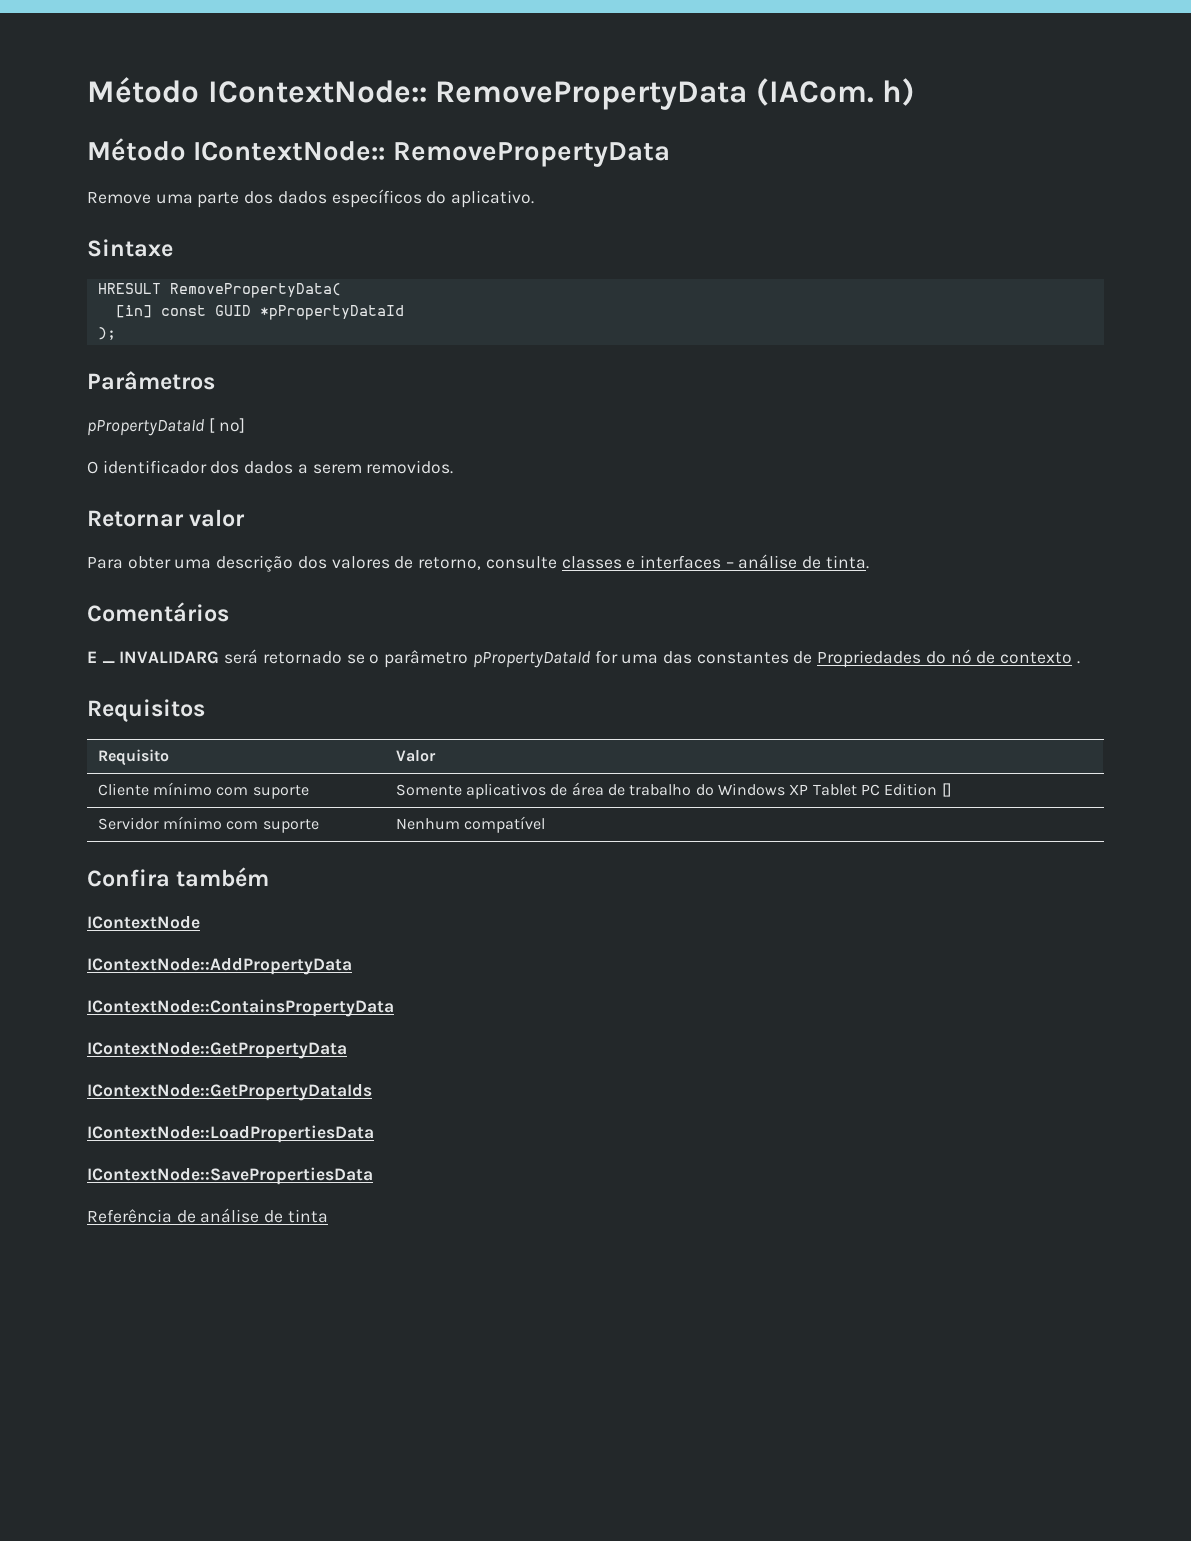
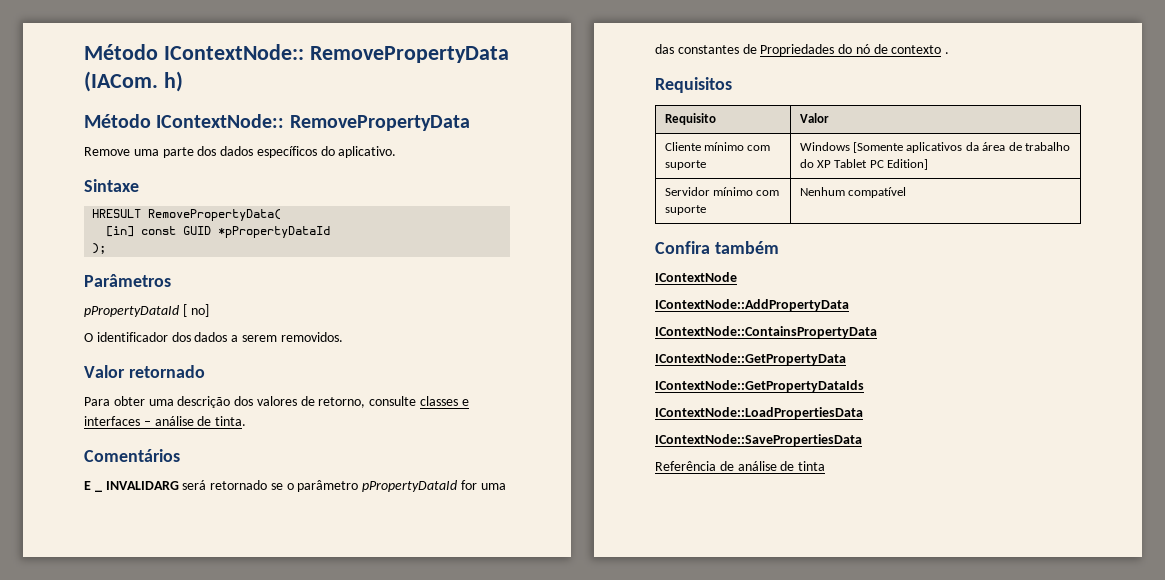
- Retornar valor
+ Valor retornado
- Cliente mínimo com suporte | Somente aplicativos de área de trabalho do Windows XP Tablet PC Edition []
+ Cliente mínimo com suporte | Windows [Somente aplicativos da área de trabalho do XP Tablet PC Edition]

